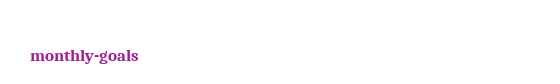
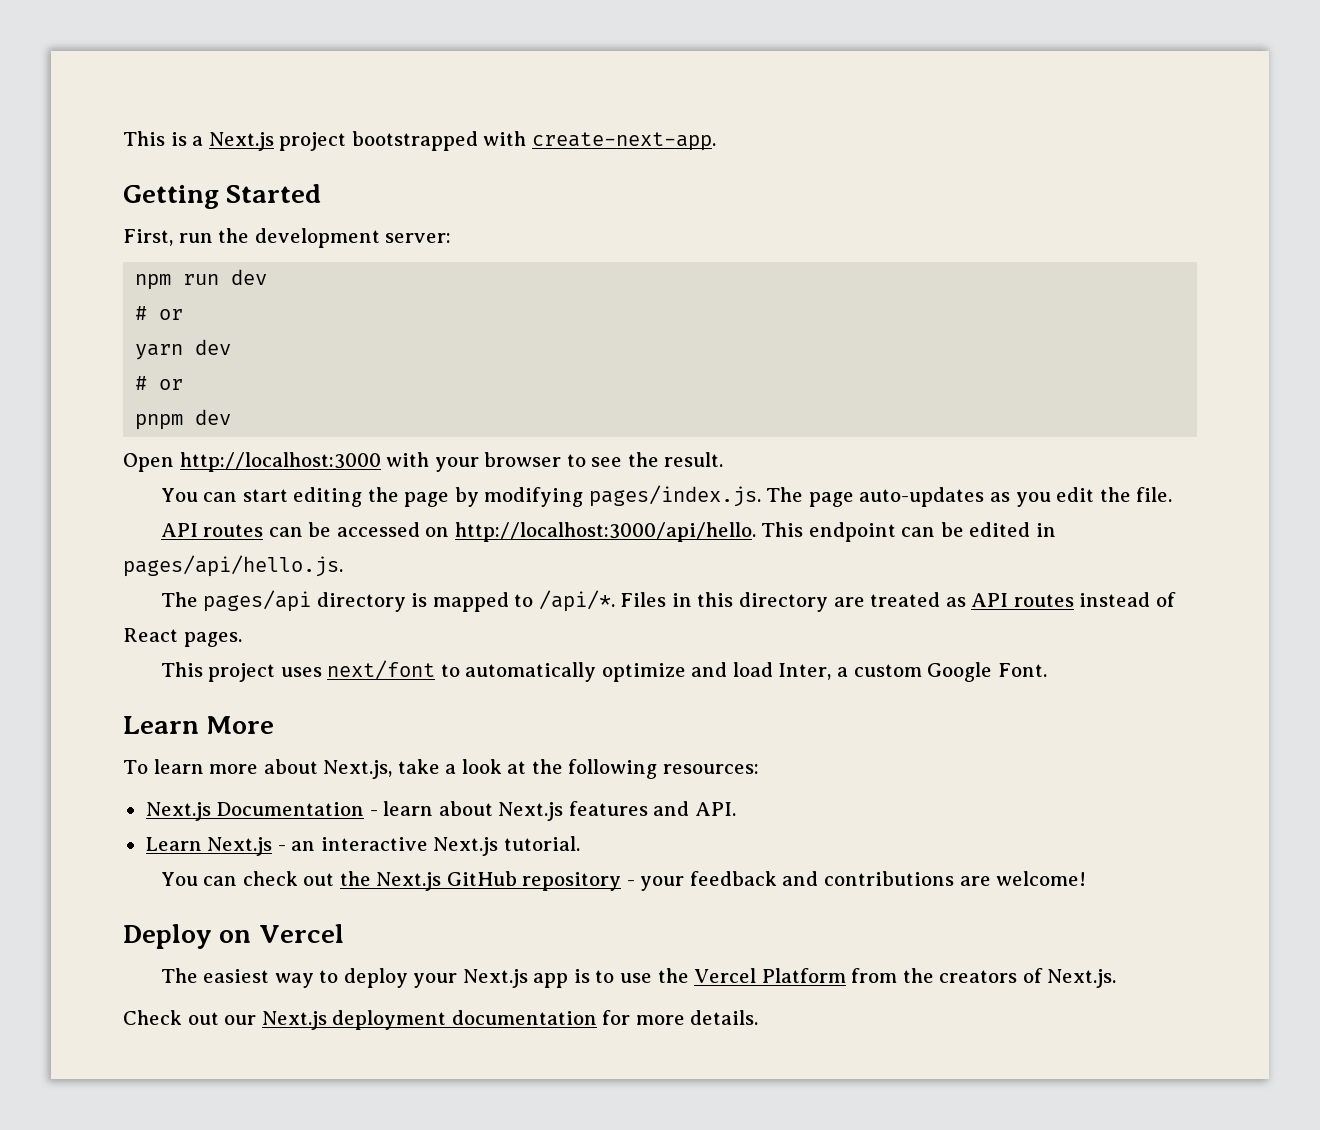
- monthly-goals
+ This is a Next.js project bootstrapped with create-next-app.
+ Getting Started
+ First, run the development server:
+ npm run dev
+ # or
+ yarn dev
+ # or
+ pnpm dev
+ Open http://localhost:3000 with your browser to see the result.
+ You can start editing the page by modifying pages/index.js. The page auto-updates as you edit the file.
+ API routes can be accessed on http://localhost:3000/api/hello. This endpoint can be edited in pages/api/hello.js.
+ The pages/api directory is mapped to /api/*. Files in this directory are treated as API routes instead of React pages.
+ This project uses next/font to automatically optimize and load Inter, a custom Google Font.
+ Learn More
+ To learn more about Next.js, take a look at the following resources:
+ Next.js Documentation - learn about Next.js features and API.
+ Learn Next.js - an interactive Next.js tutorial.
+ You can check out the Next.js GitHub repository - your feedback and contributions are welcome!
+ Deploy on Vercel
+ The easiest way to deploy your Next.js app is to use the Vercel Platform from the creators of Next.js.
+ Check out our Next.js deployment documentation for more details.

